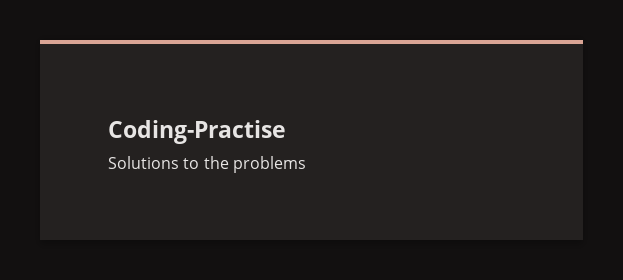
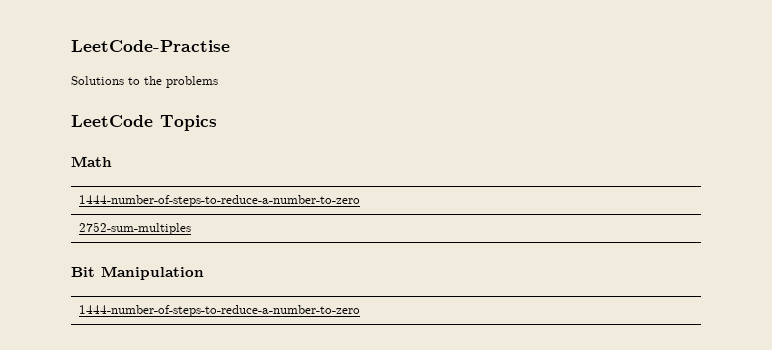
- Coding-Practise
+ LeetCode-Practise
+ LeetCode Topics
+ Math
+ 1444-number-of-steps-to-reduce-a-number-to-zero
+ 2752-sum-multiples
+ Bit Manipulation
+ 1444-number-of-steps-to-reduce-a-number-to-zero

